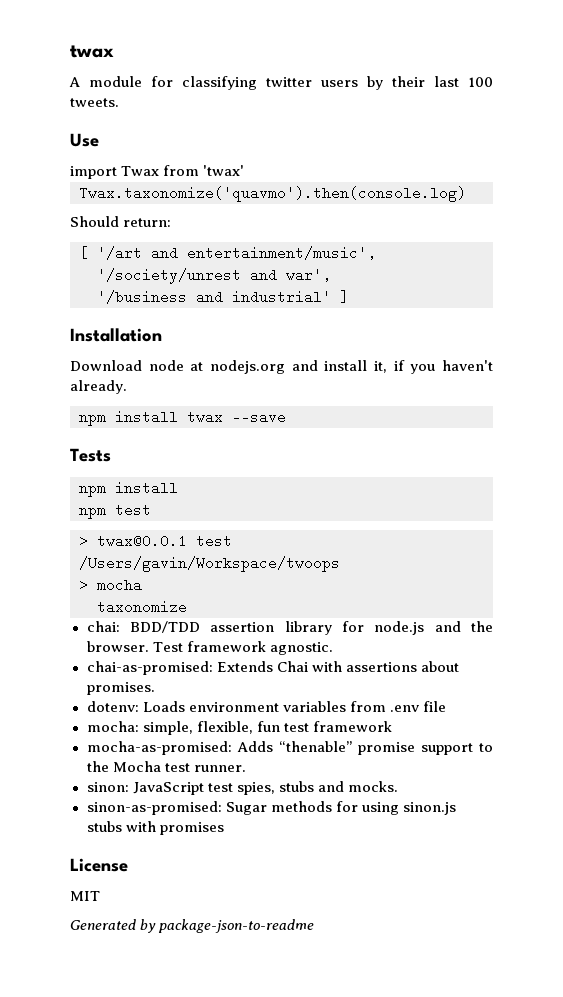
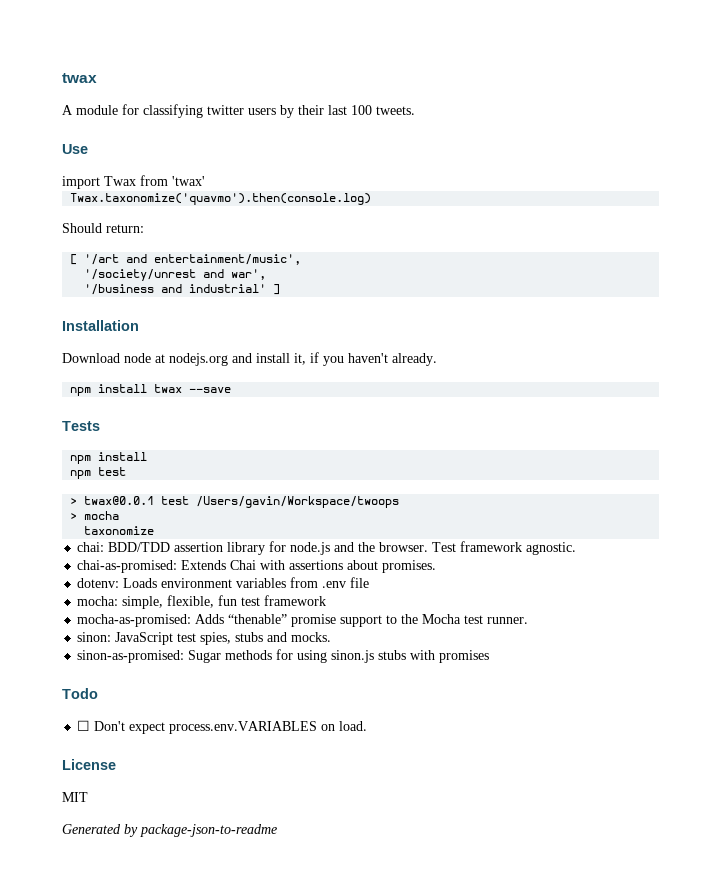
+ Todo
+ ☐ Don't expect process.env.VARIABLES on load.

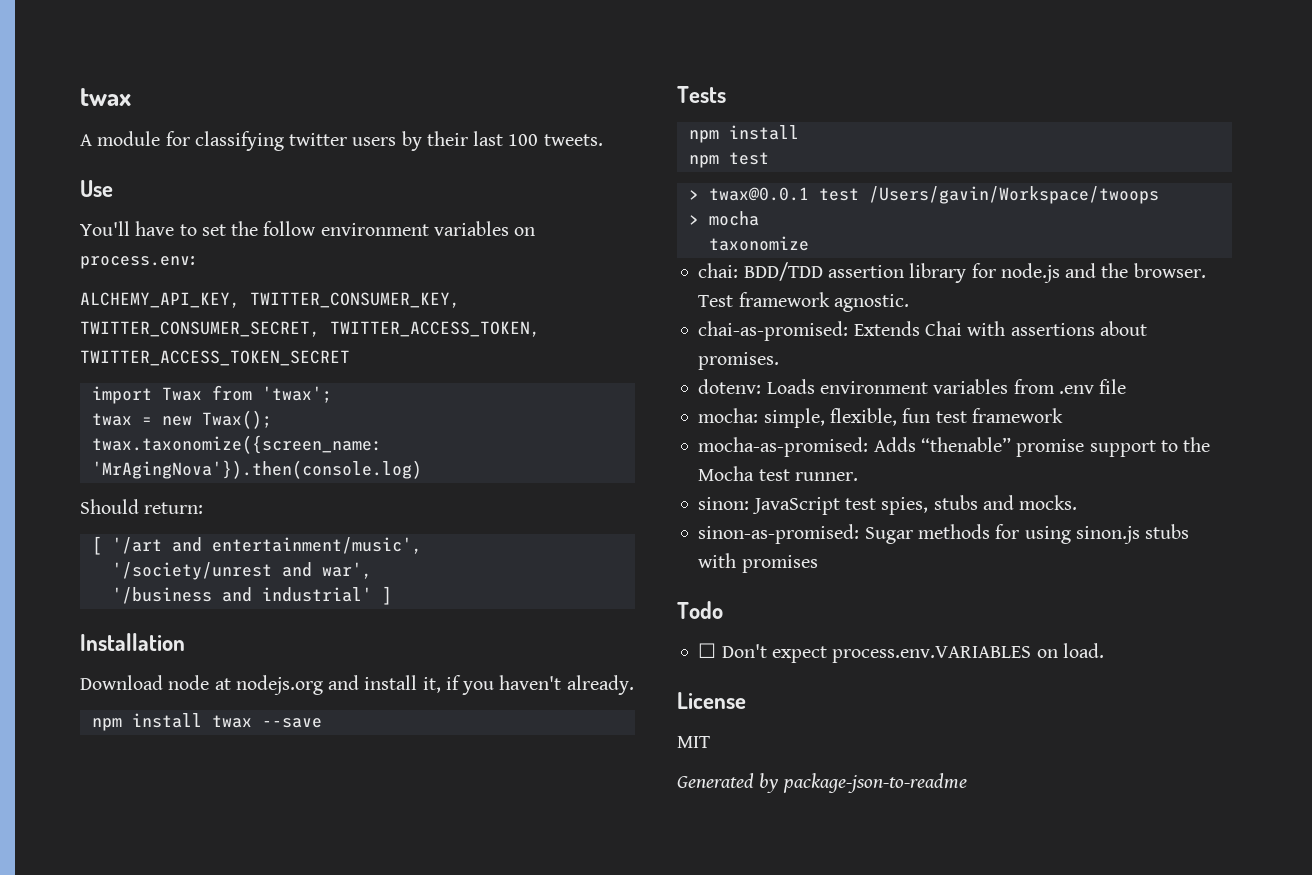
- import Twax from 'twax'
- Twax.taxonomize('quavmo').then(console.log)
+ You'll have to set the follow environment variables on process.env:
+ ALCHEMY_API_KEY, TWITTER_CONSUMER_KEY, TWITTER_CONSUMER_SECRET, TWITTER_ACCESS_TOKEN, TWITTER_ACCESS_TOKEN_SECRET
+ import Twax from 'twax';
+ twax = new Twax();
+ twax.taxonomize({screen_name: 'MrAgingNova'}).then(console.log)

